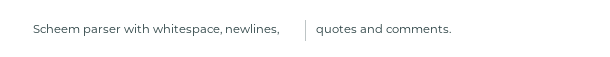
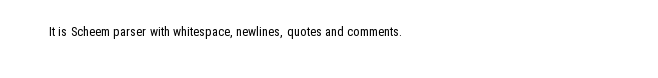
- Scheem parser with whitespace, newlines, quotes and comments.
+ It is Scheem parser with whitespace, newlines, quotes and comments.

